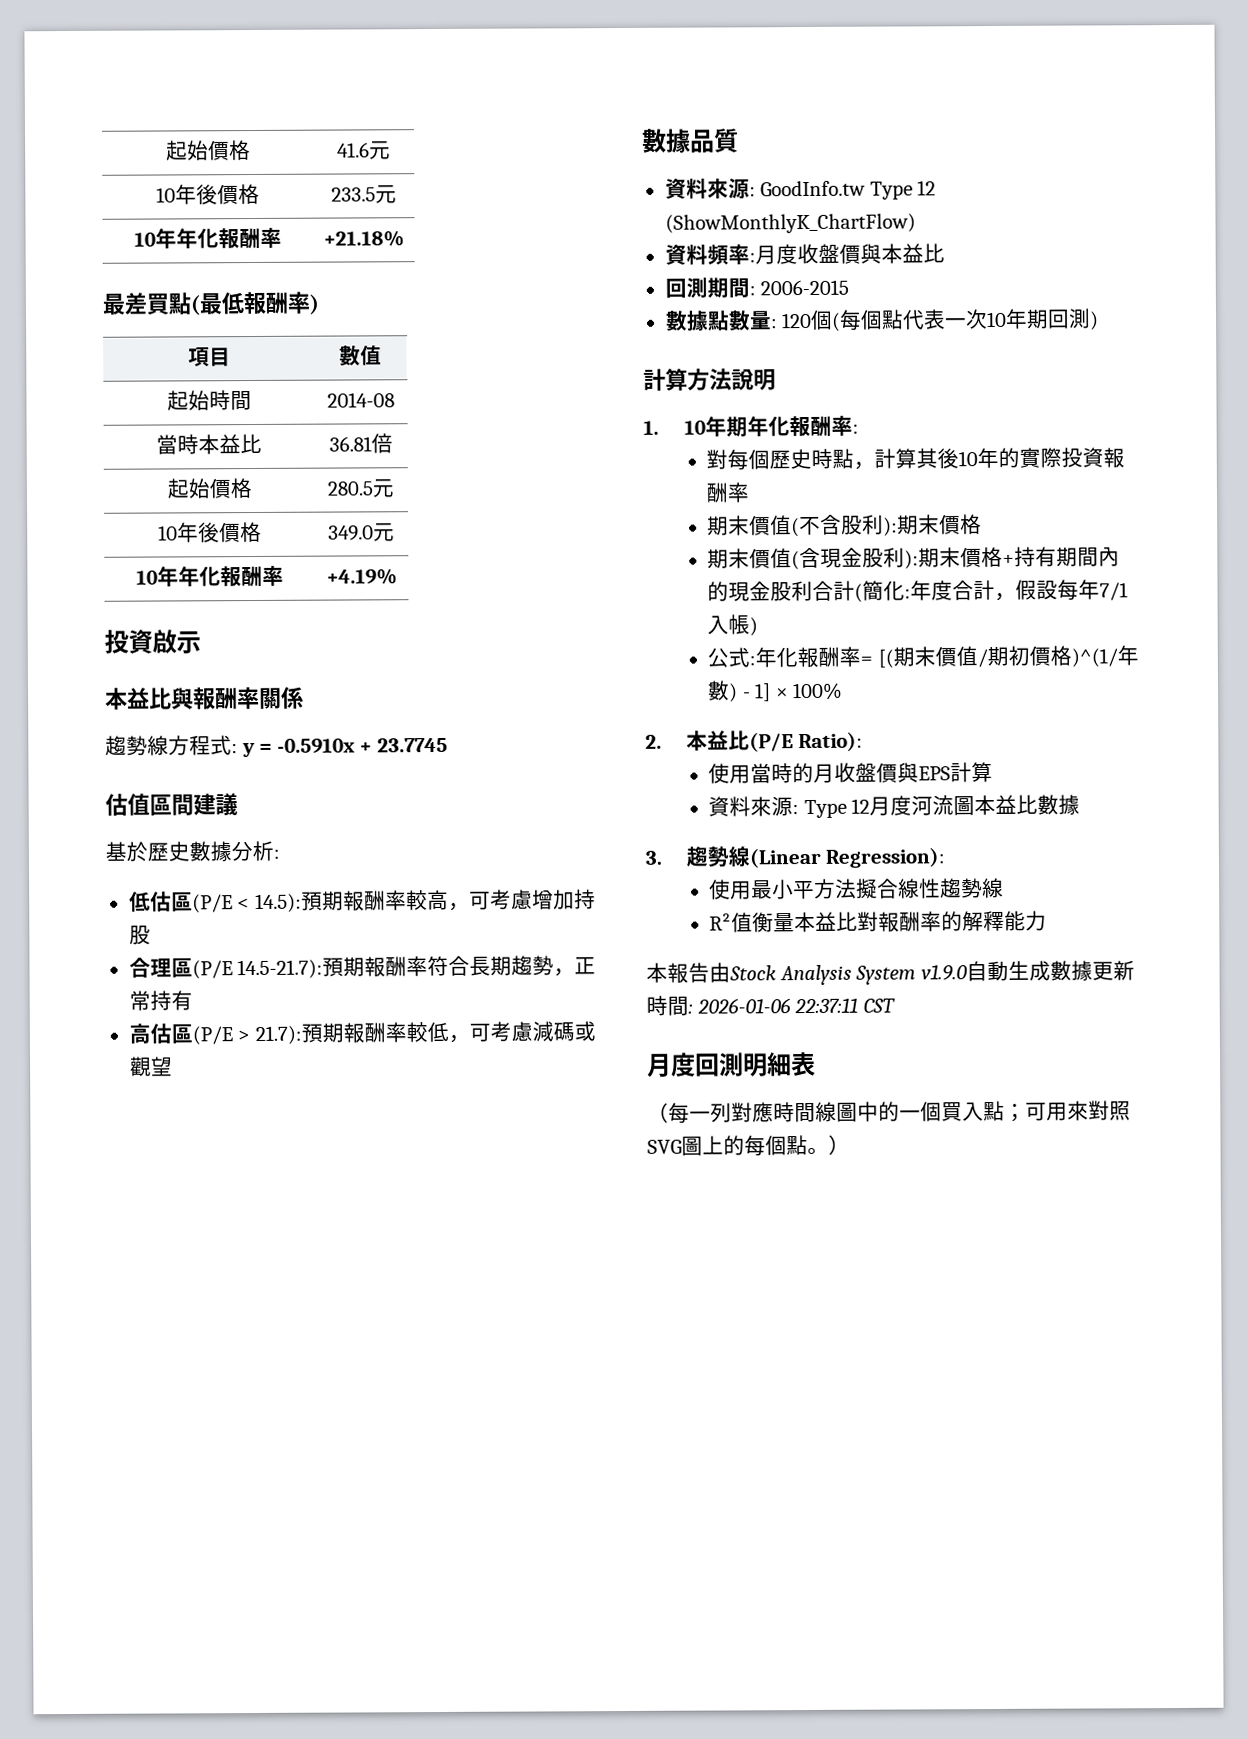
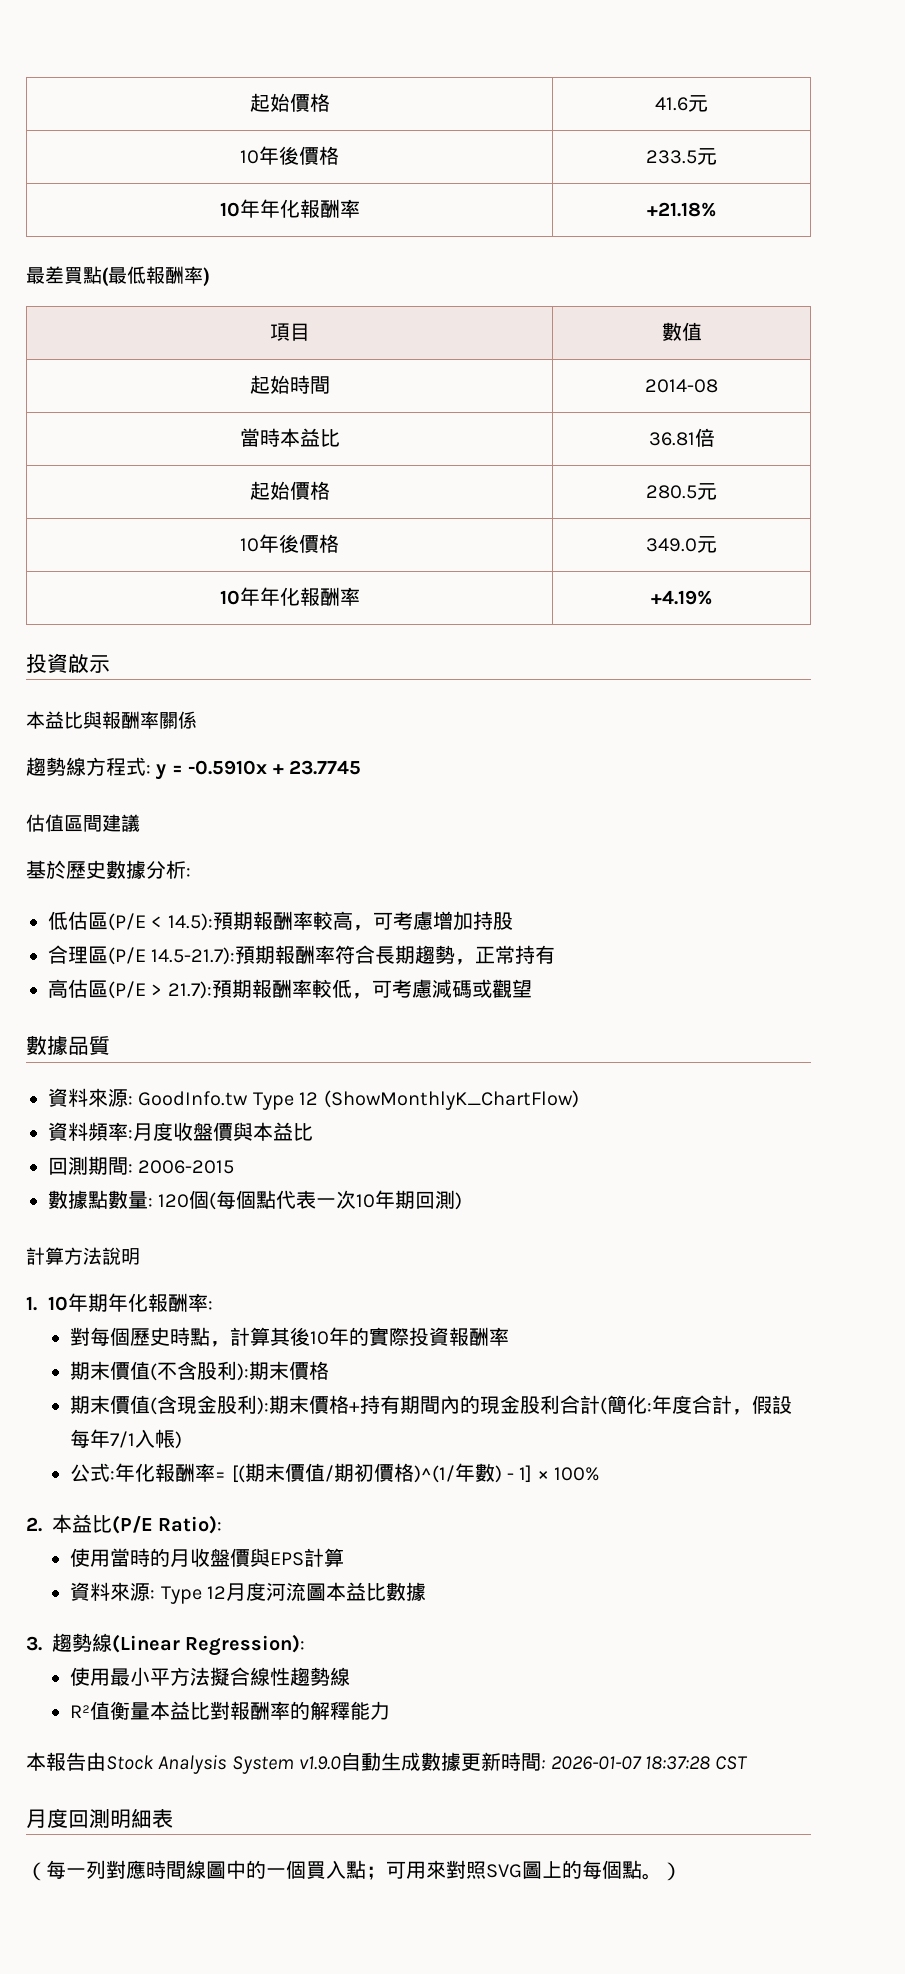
- 本報告由Stock Analysis System v1.9.0自動生成數據更新時間: 2026-01-06 22:37:11 CST
+ 本報告由Stock Analysis System v1.9.0自動生成數據更新時間: 2026-01-07 18:37:28 CST

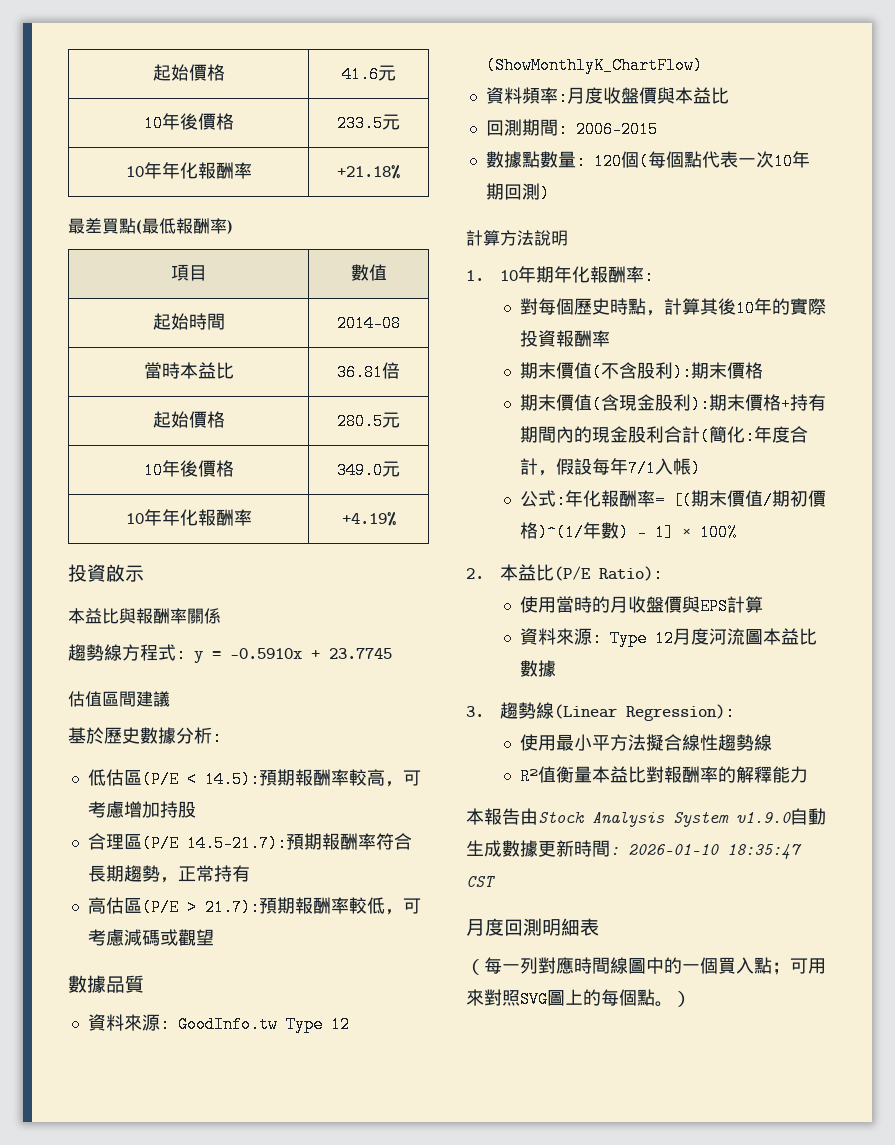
- 本報告由Stock Analysis System v1.9.0自動生成數據更新時間: 2026-01-07 18:37:28 CST
+ 本報告由Stock Analysis System v1.9.0自動生成數據更新時間: 2026-01-10 18:35:47 CST

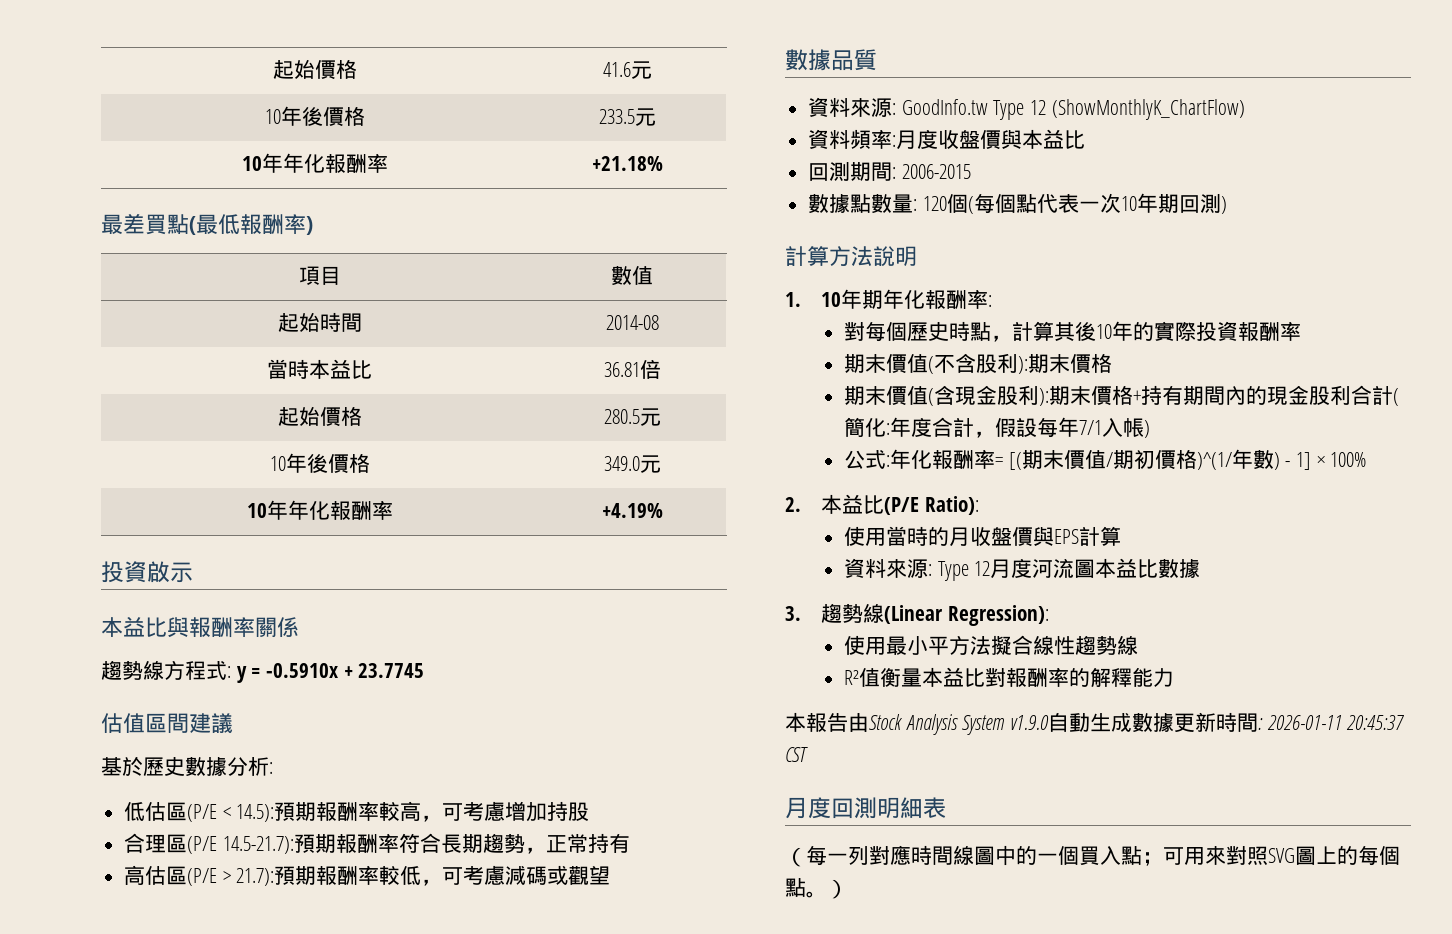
- 本報告由Stock Analysis System v1.9.0自動生成數據更新時間: 2026-01-10 18:35:47 CST
+ 本報告由Stock Analysis System v1.9.0自動生成數據更新時間: 2026-01-11 20:45:37 CST

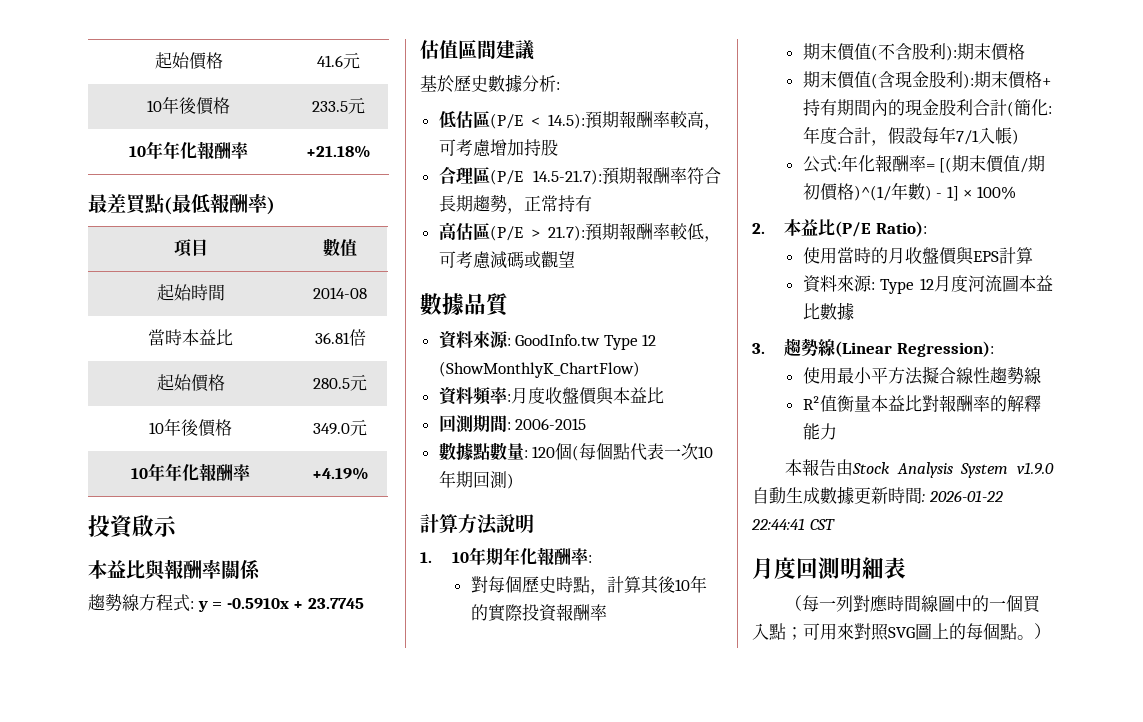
- 本報告由Stock Analysis System v1.9.0自動生成數據更新時間: 2026-01-11 20:45:37 CST
+ 本報告由Stock Analysis System v1.9.0自動生成數據更新時間: 2026-01-22 22:44:41 CST

